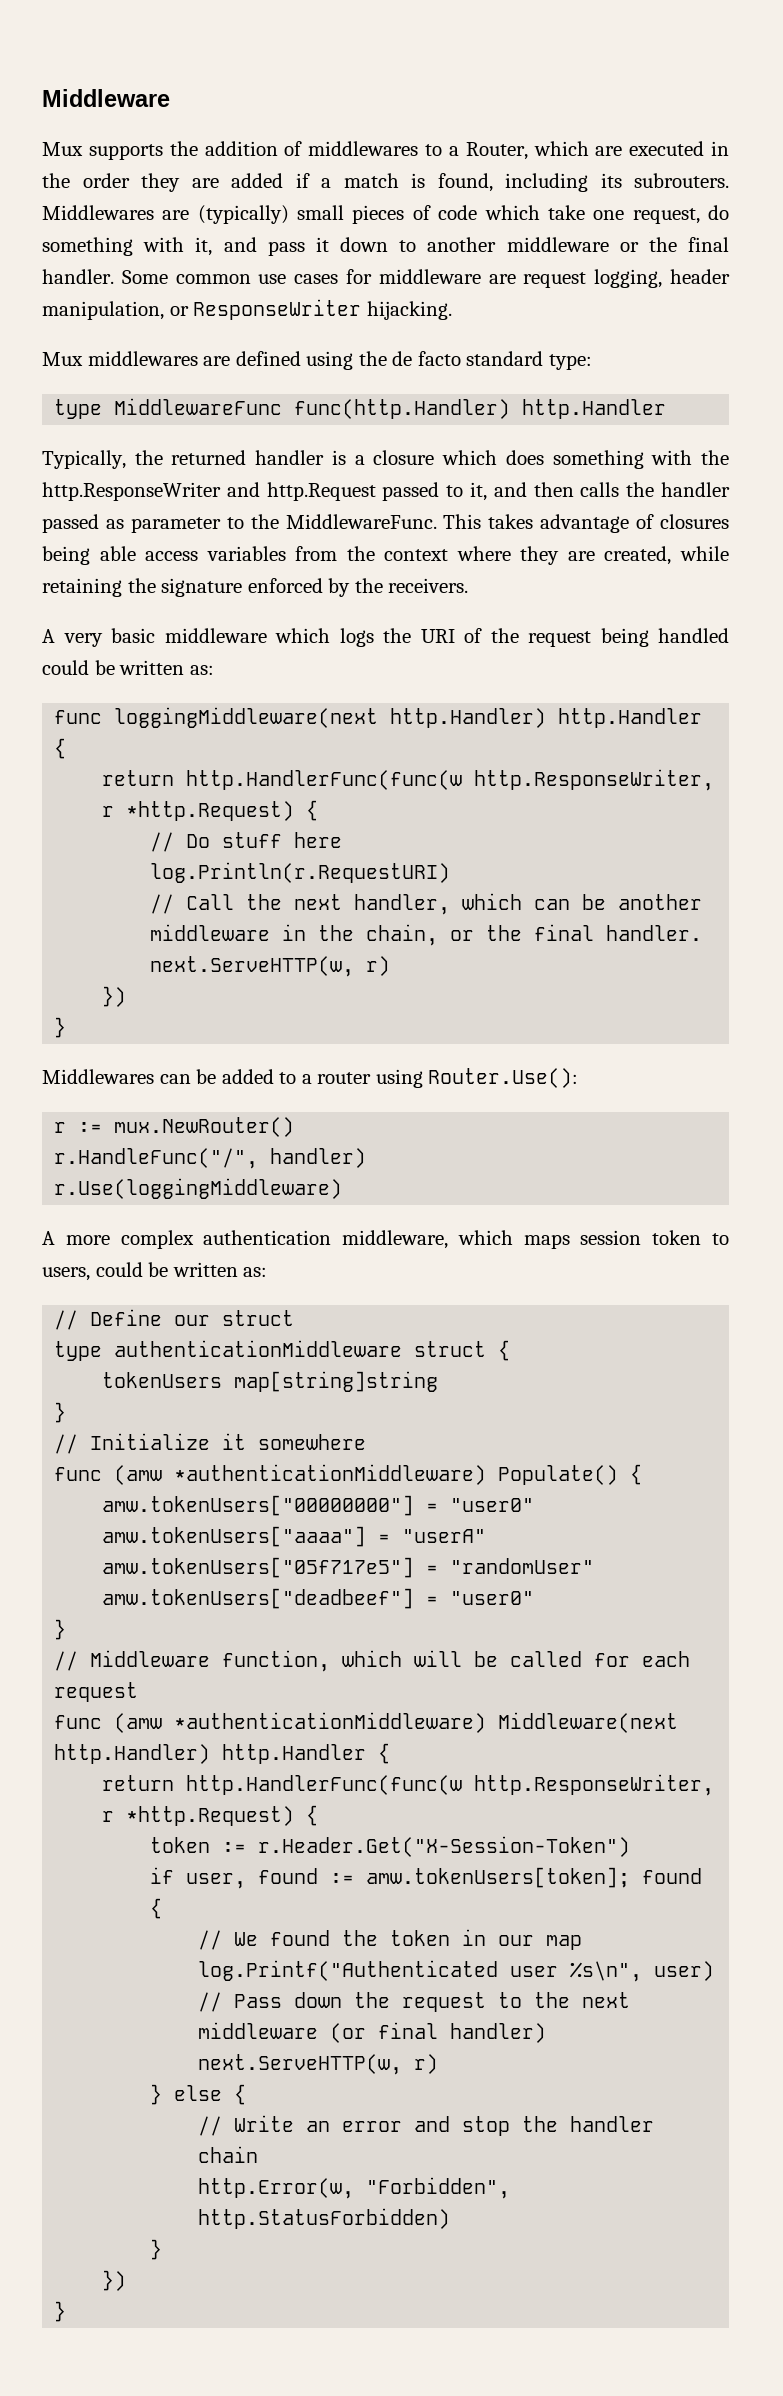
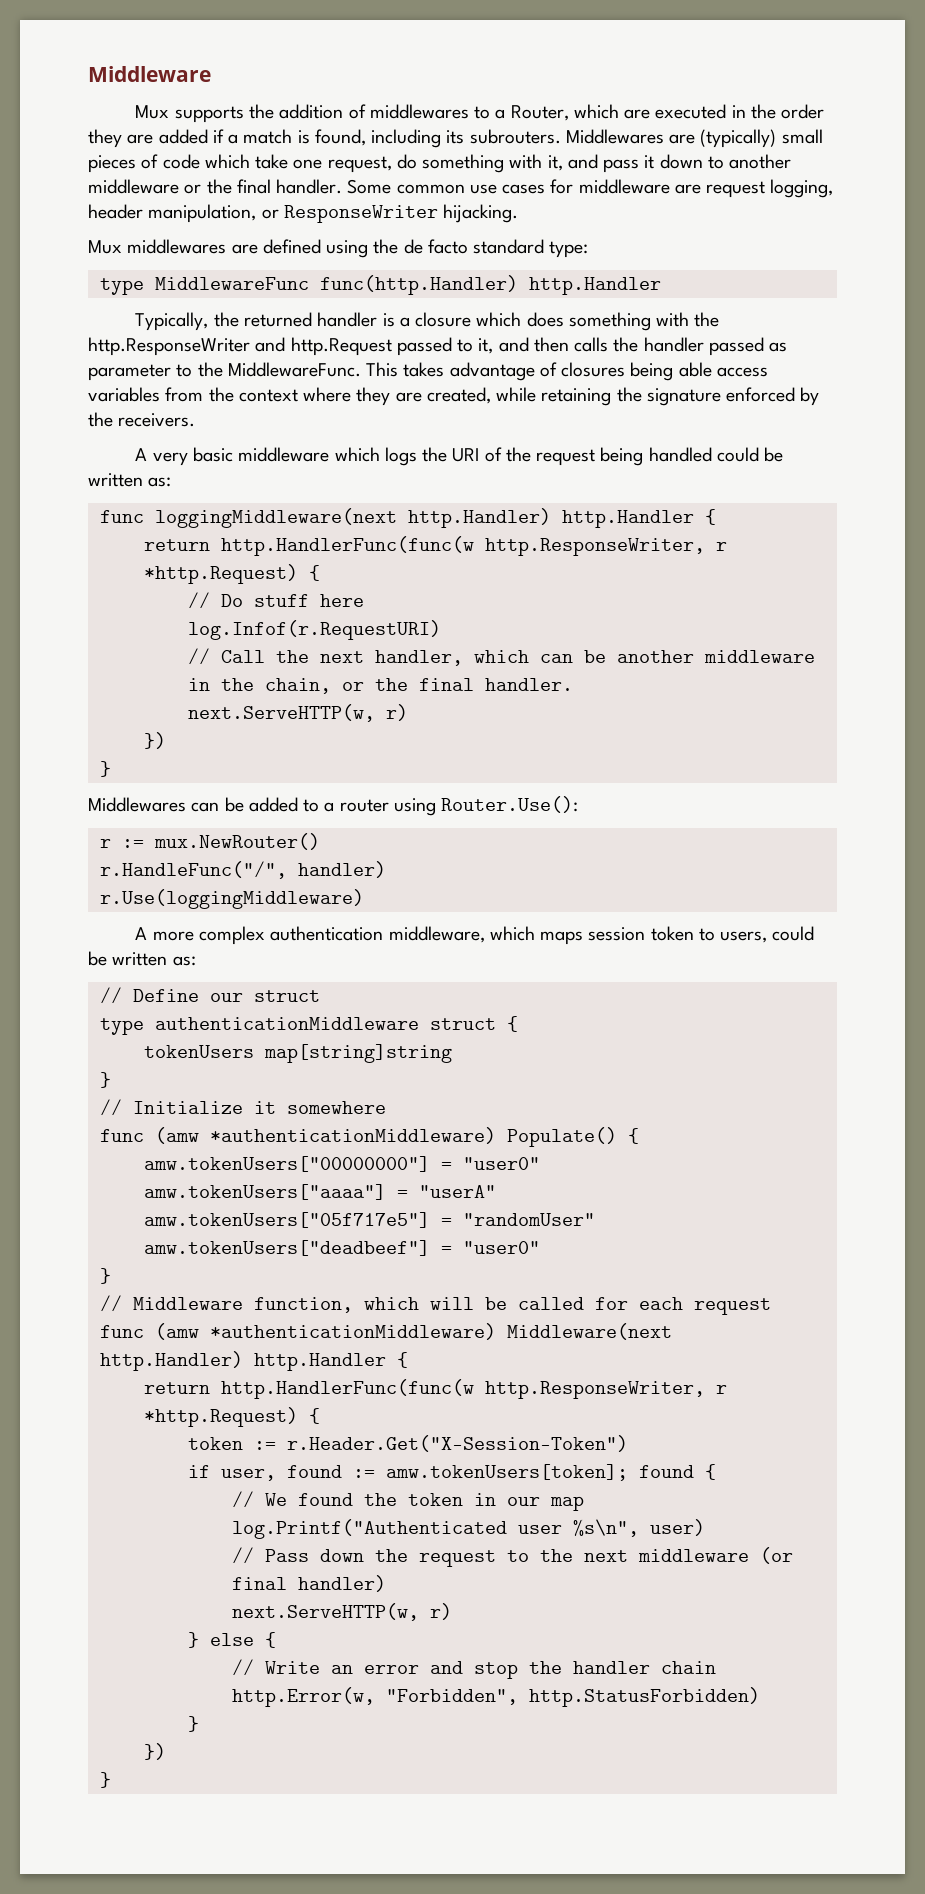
- log.Println(r.RequestURI)
+ log.Infof(r.RequestURI)

